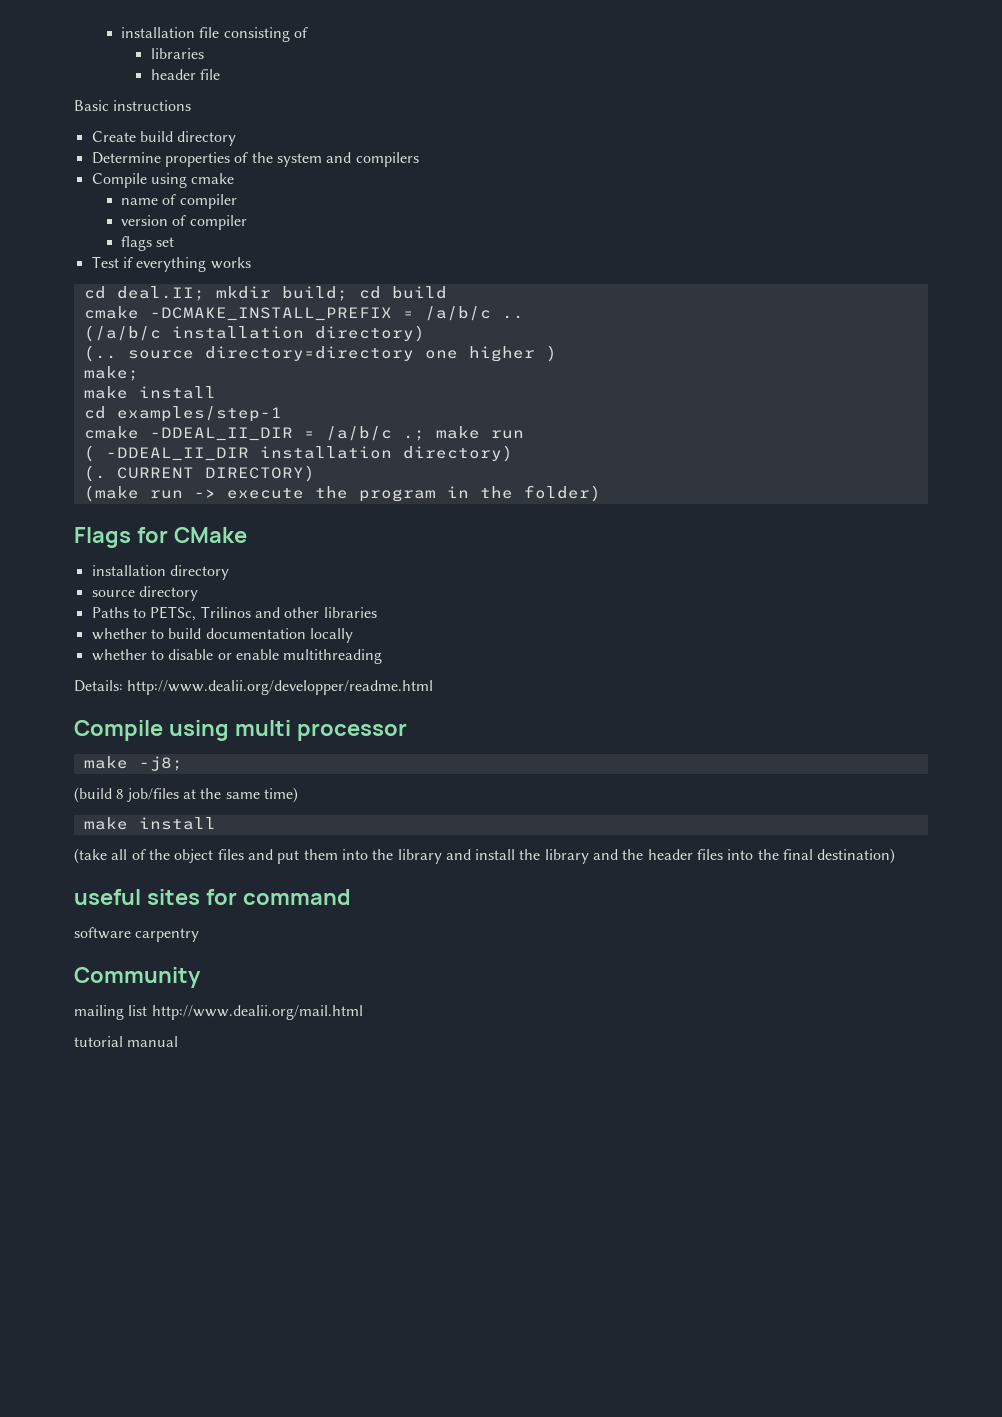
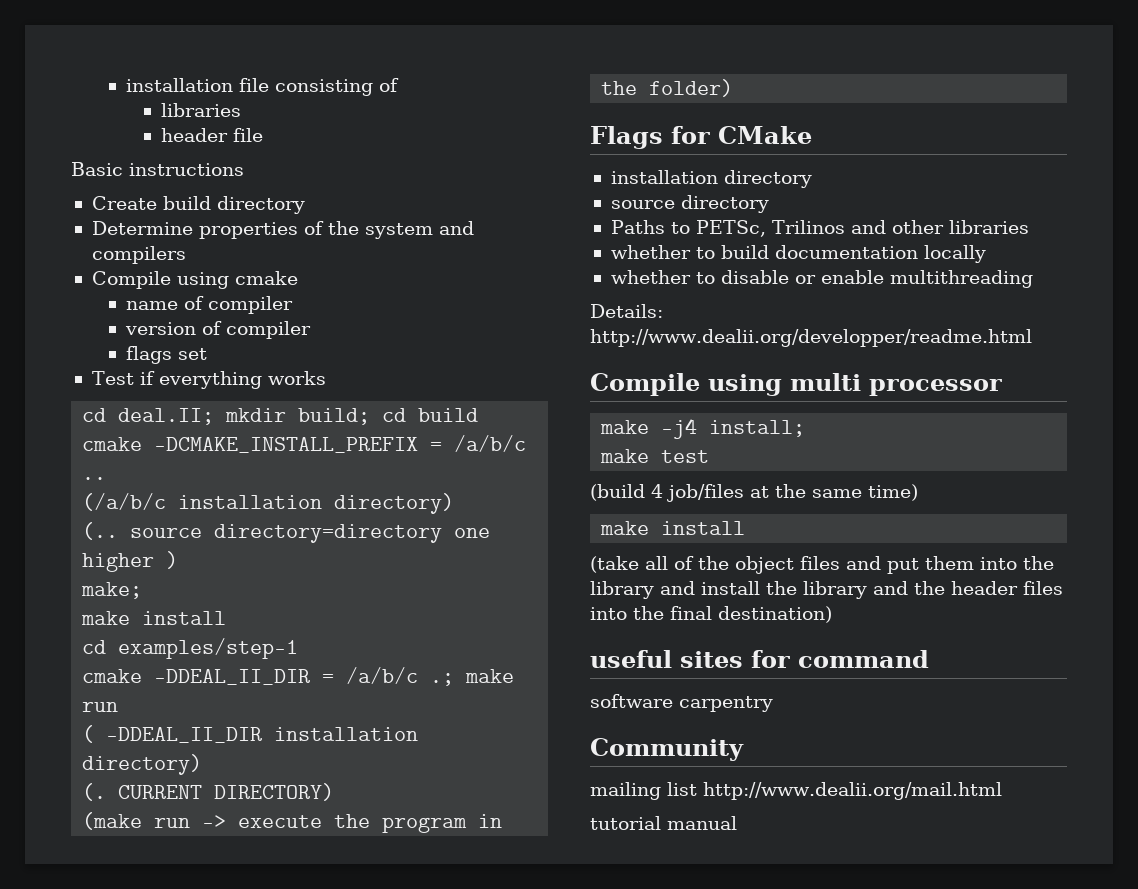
- make -j8;
+ make -j4 install;
+ make test
- (build 8 job/files at the same time)
+ (build 4 job/files at the same time)

